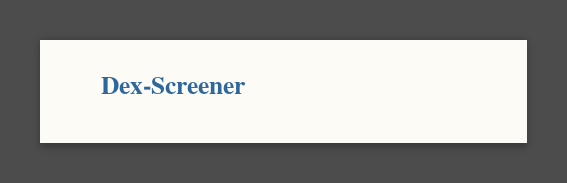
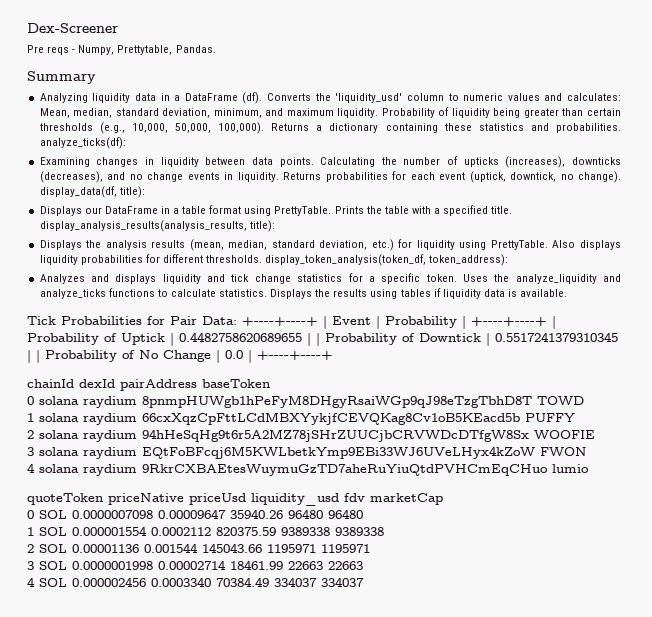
+ Pre reqs - Numpy, Prettytable, Pandas.
+ Summary
+ Analyzing liquidity data in a DataFrame (df). Converts the 'liquidity_usd' column to numeric values and calculates: Mean, median, standard deviation, minimum, and maximum liquidity. Probability of liquidity being greater than certain thresholds (e.g., 10,000, 50,000, 100,000). Returns a dictionary containing these statistics and probabilities. analyze_ticks(df):
+ Examining changes in liquidity between data points. Calculating the number of upticks (increases), downticks (decreases), and no change events in liquidity. Returns probabilities for each event (uptick, downtick, no change). display_data(df, title):
+ Displays our DataFrame in a table format using PrettyTable. Prints the table with a specified title. display_analysis_results(analysis_results, title):
+ Displays the analysis results (mean, median, standard deviation, etc.) for liquidity using PrettyTable. Also displays liquidity probabilities for different thresholds. display_token_analysis(token_df, token_address):
+ Analyzes and displays liquidity and tick change statistics for a specific token. Uses the analyze_liquidity and analyze_ticks functions to calculate statistics. Displays the results using tables if liquidity data is available.
+ Tick Probabilities for Pair Data: +----+----+ | Event | Probability | +----+----+ | Probability of Uptick | 0.4482758620689655 | | Probability of Downtick | 0.5517241379310345 | | Probability of No Change | 0.0 | +----+----+
+ chainId dexId pairAddress baseToken
+ 0 solana raydium 8pnmpHUWgb1hPeFyM8DHgyRsaiWGp9qJ98eTzgTbhD8T TOWD
+ 1 solana raydium 66cxXqzCpFttLCdMBXYykjfCEVQKag8Cv1oB5KEacd5b PUFFY
+ 2 solana raydium 94hHeSqHg9t6r5A2MZ78jSHrZUUCjbCRVWDcDTfgW8Sx WOOFIE
+ 3 solana raydium EQtFoBFcqj6M5KWLbetkYmp9EBi33WJ6UVeLHyx4kZoW FWON
+ 4 solana raydium 9RkrCXBAEtesWuymuGzTD7aheRuYiuQtdPVHCmEqCHuo lumio
+ quoteToken priceNative priceUsd liquidity_usd fdv marketCap
+ 0 SOL 0.0000007098 0.00009647 35940.26 96480 96480
+ 1 SOL 0.000001554 0.0002112 820375.59 9389338 9389338
+ 2 SOL 0.00001136 0.001544 145043.66 1195971 1195971
+ 3 SOL 0.0000001998 0.00002714 18461.99 22663 22663
+ 4 SOL 0.000002456 0.0003340 70384.49 334037 334037

